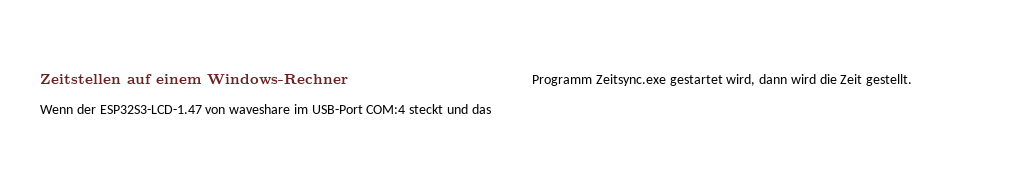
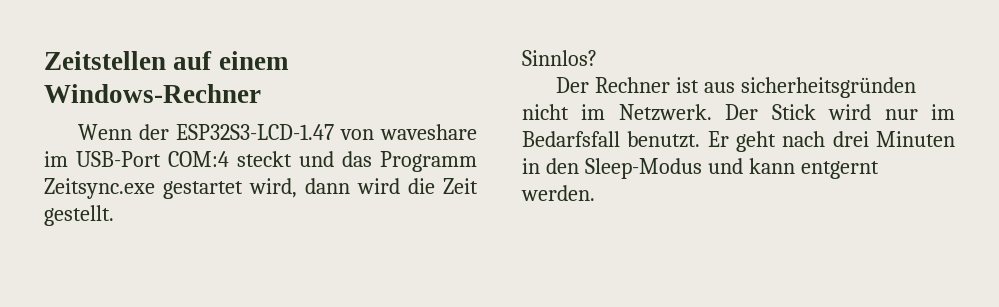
+ Sinnlos?
+ Der Rechner ist aus sicherheitsgründen nicht im Netzwerk. Der Stick wird nur im Bedarfsfall benutzt. Er geht nach drei Minuten in den Sleep-Modus und kann entgernt werden.

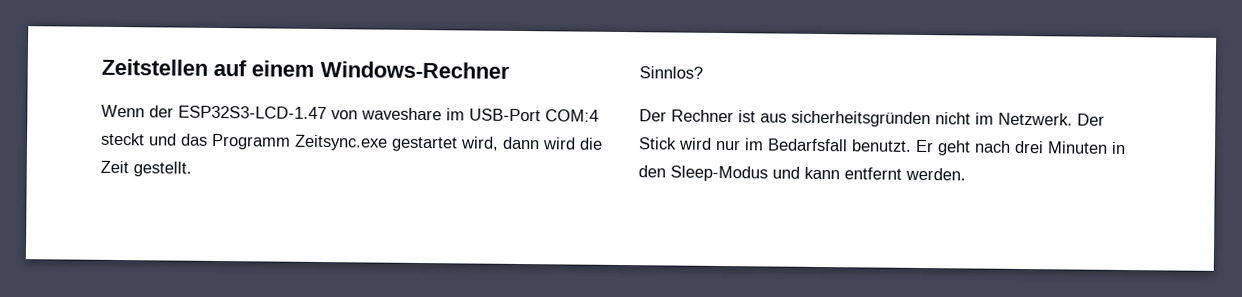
- Er geht nach drei Minuten in den Sleep-Modus und kann entgernt werden.
+ Er geht nach drei Minuten in den Sleep-Modus und kann entfernt werden.

